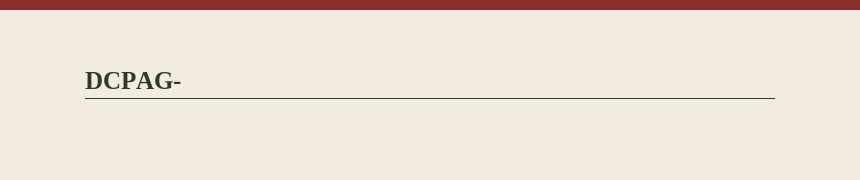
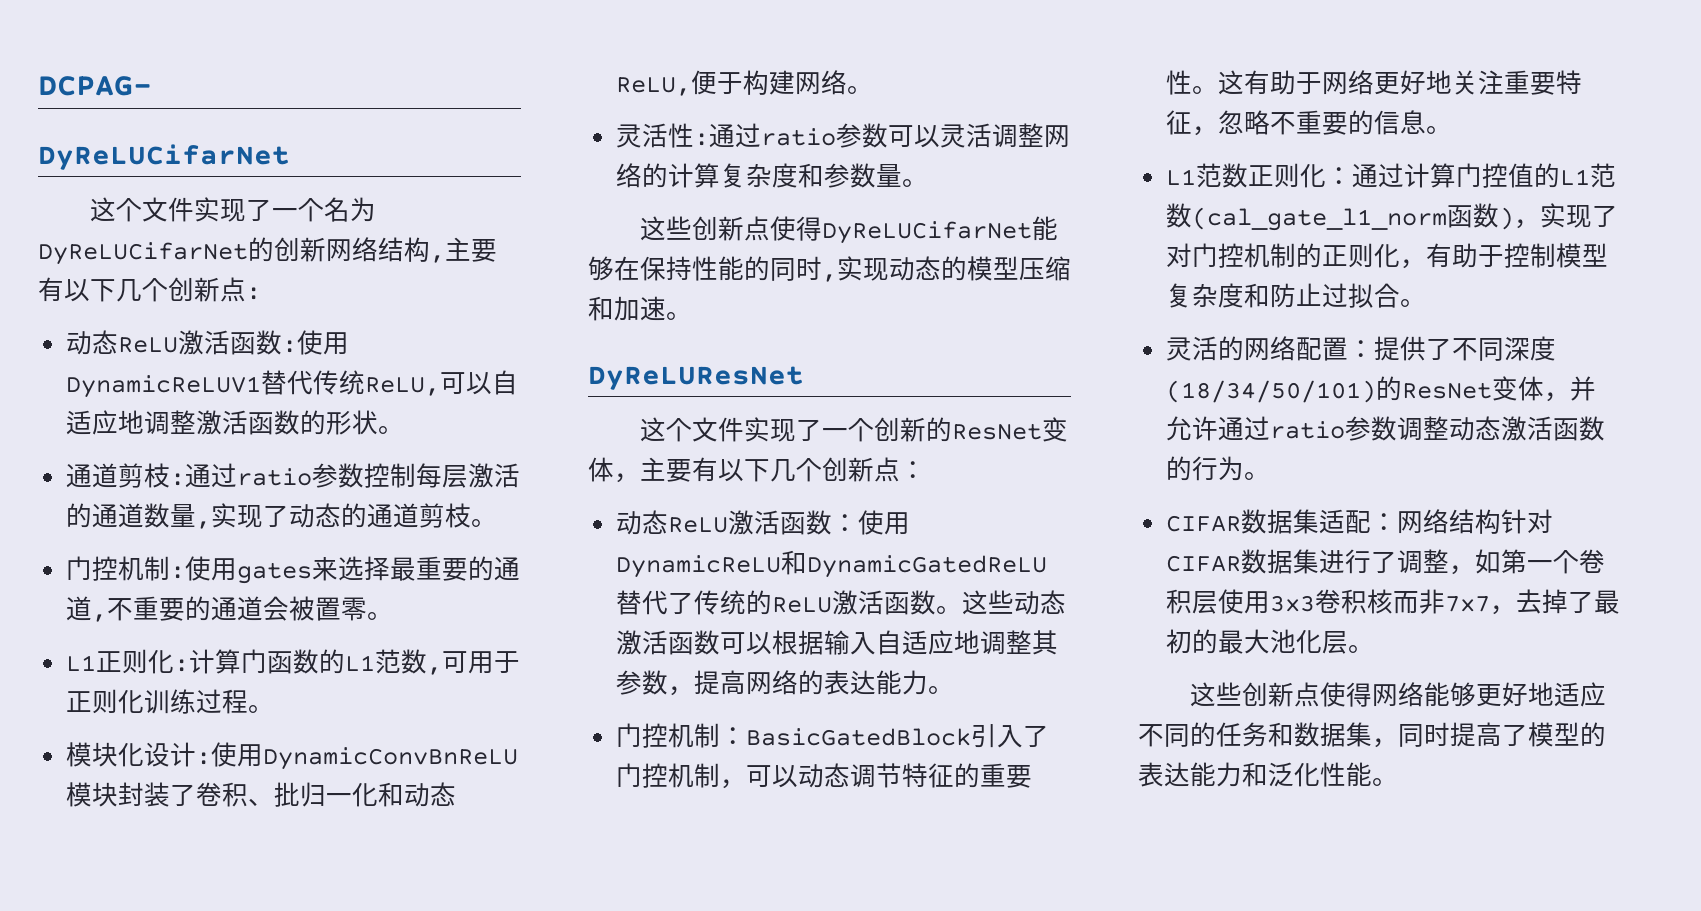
  DCPAG-
+ DyReLUCifarNet
+ 这个文件实现了一个名为DyReLUCifarNet的创新网络结构,主要有以下几个创新点:
+ 动态ReLU激活函数:使用DynamicReLUV1替代传统ReLU,可以自适应地调整激活函数的形状。
+ 通道剪枝:通过ratio参数控制每层激活的通道数量,实现了动态的通道剪枝。
+ 门控机制:使用gates来选择最重要的通道,不重要的通道会被置零。
+ L1正则化:计算门函数的L1范数,可用于正则化训练过程。
+ 模块化设计:使用DynamicConvBnReLU模块封装了卷积、批归一化和动态ReLU,便于构建网络。
+ 灵活性:通过ratio参数可以灵活调整网络的计算复杂度和参数量。
+ 这些创新点使得DyReLUCifarNet能够在保持性能的同时,实现动态的模型压缩和加速。
+ DyReLUResNet
+ 这个文件实现了一个创新的ResNet变体，主要有以下几个创新点：
+ 动态ReLU激活函数：使用DynamicReLU和DynamicGatedReLU替代了传统的ReLU激活函数。这些动态激活函数可以根据输入自适应地调整其参数，提高网络的表达能力。
+ 门控机制：BasicGatedBlock引入了门控机制，可以动态调节特征的重要性。这有助于网络更好地关注重要特征，忽略不重要的信息。
+ L1范数正则化：通过计算门控值的L1范数(cal_gate_l1_norm函数)，实现了对门控机制的正则化，有助于控制模型复杂度和防止过拟合。
+ 灵活的网络配置：提供了不同深度(18/34/50/101)的ResNet变体，并允许通过ratio参数调整动态激活函数的行为。
+ CIFAR数据集适配：网络结构针对CIFAR数据集进行了调整，如第一个卷积层使用3x3卷积核而非7x7，去掉了最初的最大池化层。
+ 这些创新点使得网络能够更好地适应不同的任务和数据集，同时提高了模型的表达能力和泛化性能。

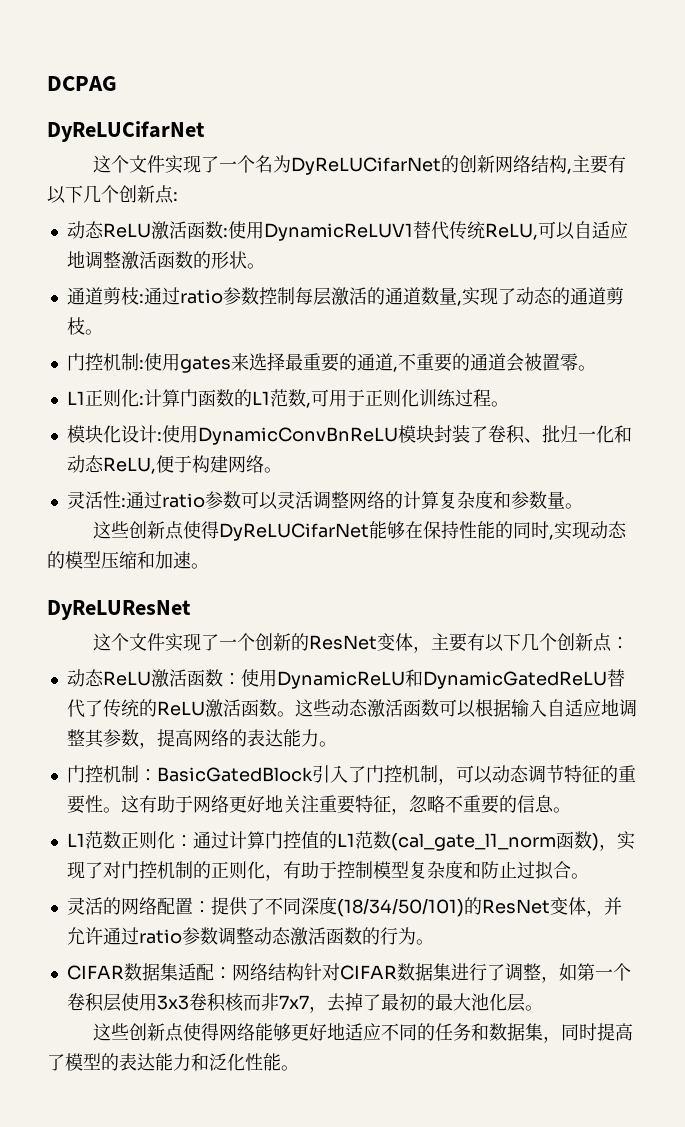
- DCPAG-
+ DCPAG

